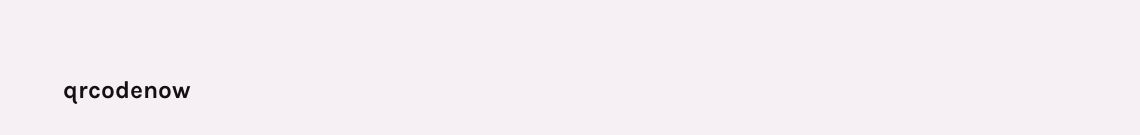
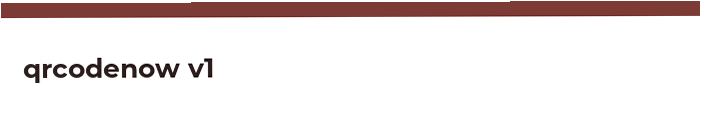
- qrcodenow
+ qrcodenow v1

